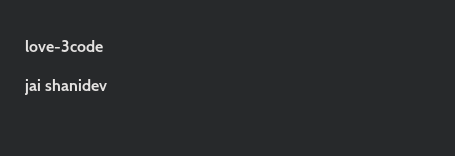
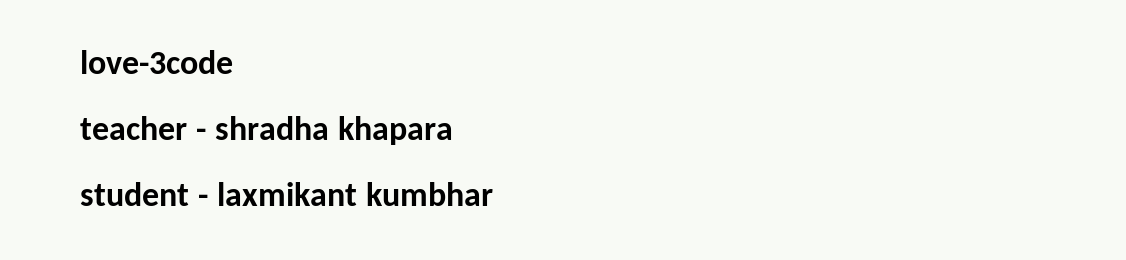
- jai shanidev
+ teacher - shradha khapara
+ student - laxmikant kumbhar

